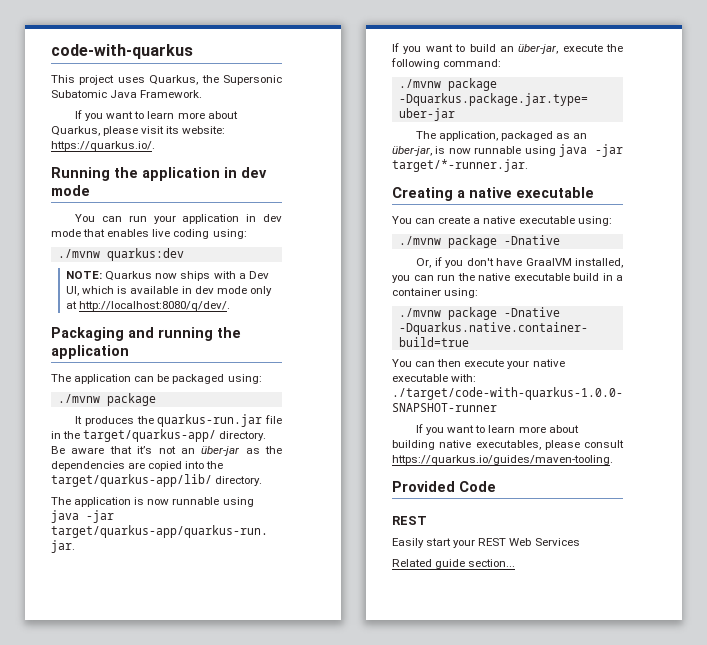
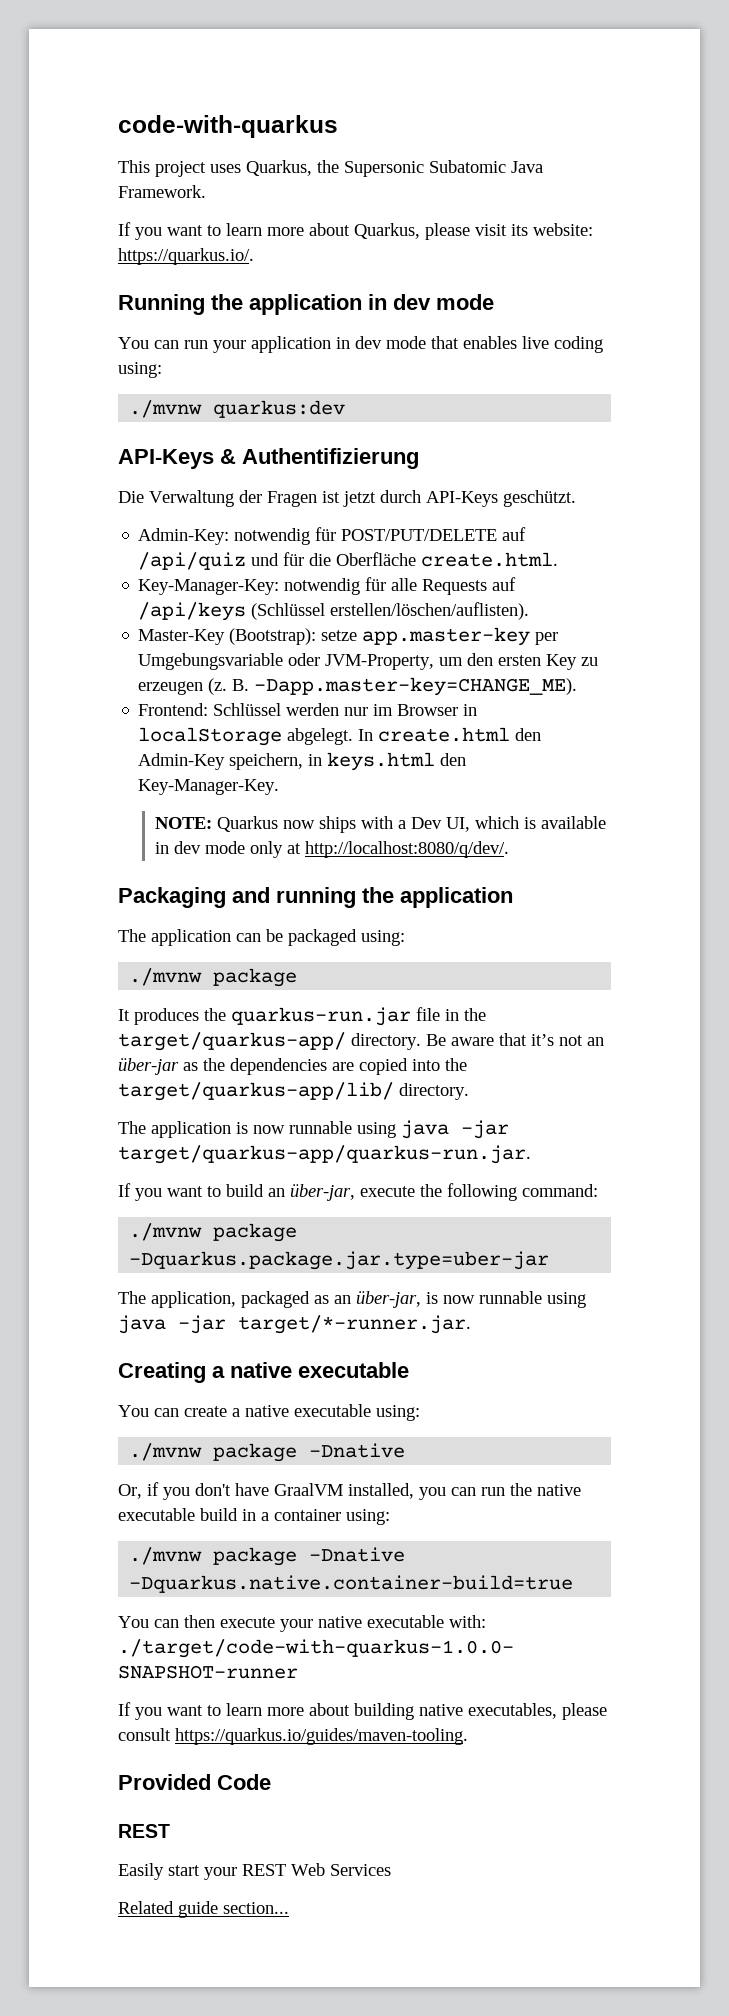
+ API-Keys & Authentifizierung
+ Die Verwaltung der Fragen ist jetzt durch API-Keys geschützt.
+ Admin-Key: notwendig für POST/PUT/DELETE auf /api/quiz und für die Oberfläche create.html.
+ Key-Manager-Key: notwendig für alle Requests auf /api/keys (Schlüssel erstellen/löschen/auflisten).
+ Master-Key (Bootstrap): setze app.master-key per Umgebungsvariable oder JVM-Property, um den ersten Key zu erzeugen (z. B. -Dapp.master-key=CHANGE_ME).
+ Frontend: Schlüssel werden nur im Browser in localStorage abgelegt. In create.html den Admin-Key speichern, in keys.html den Key-Manager-Key.

